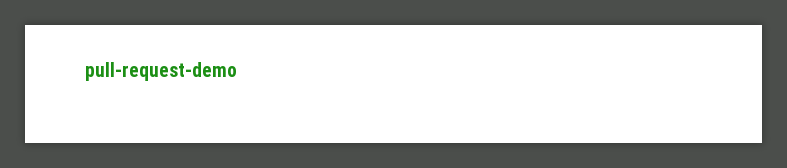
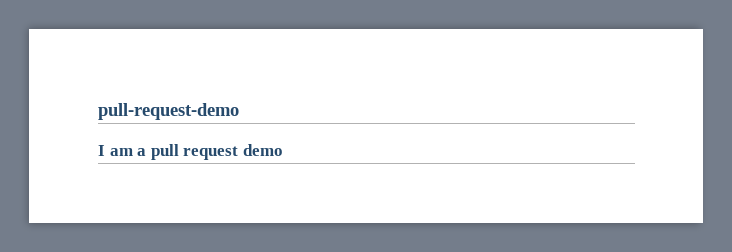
+ I am a pull request demo

